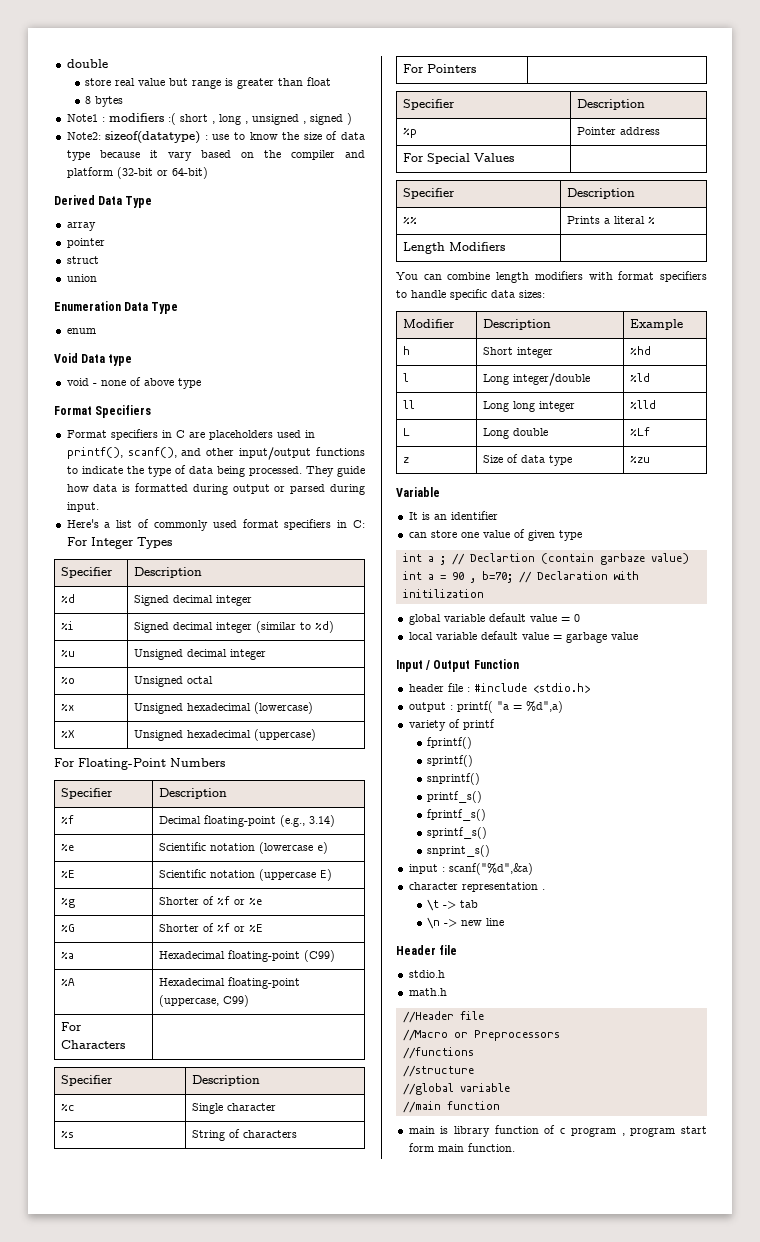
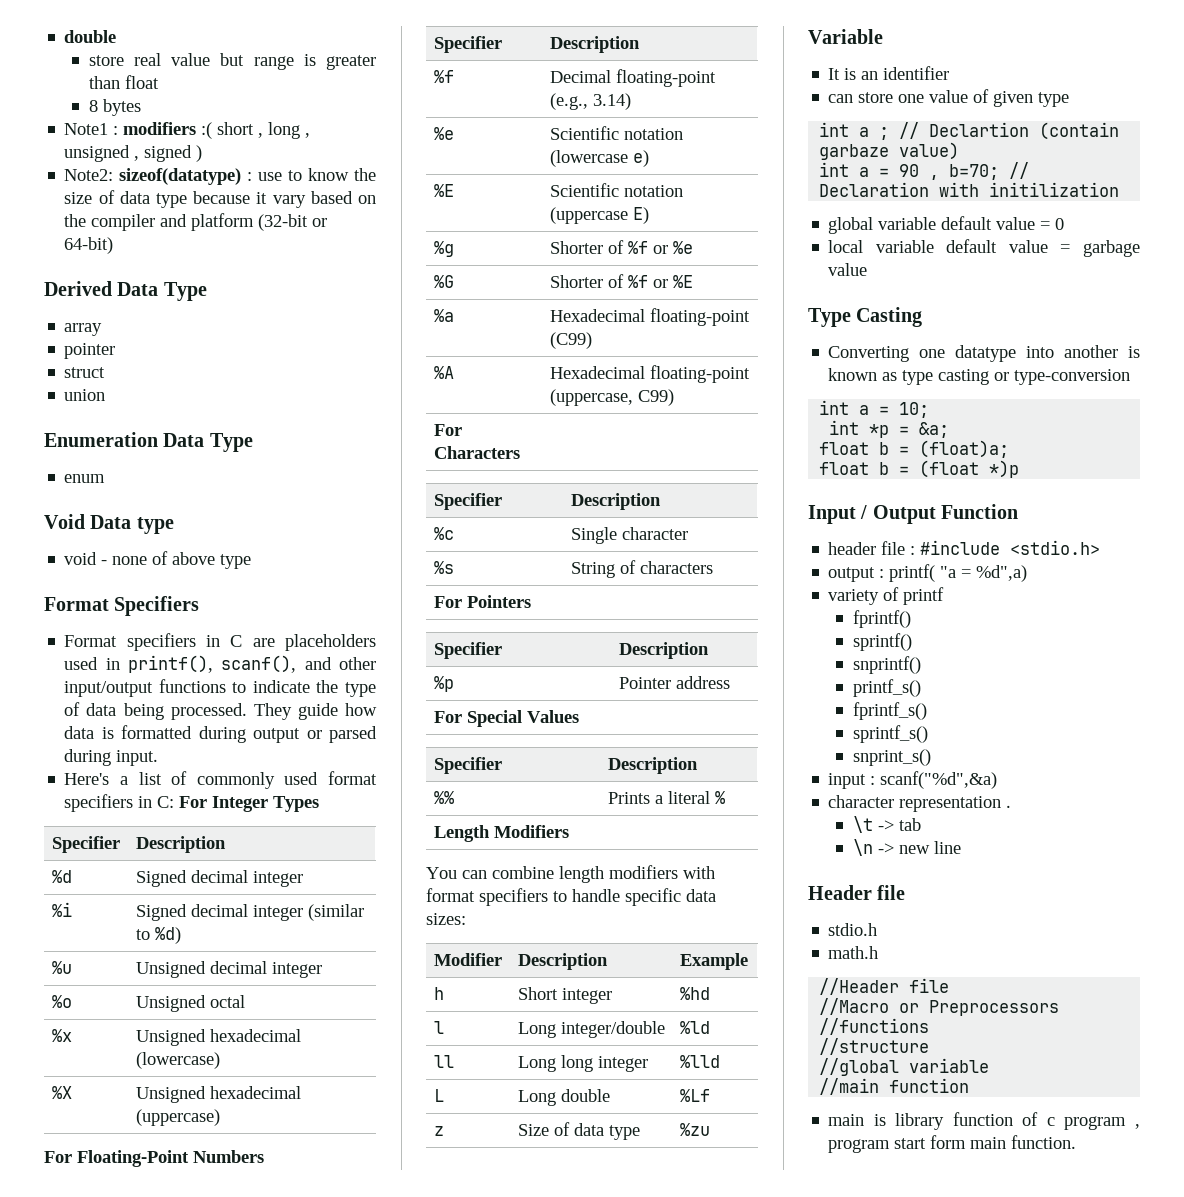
+ Type Casting
+ Converting one datatype into another is known as type casting or type-conversion
+ int a = 10;
+ int *p = &a;
+ float b = (float)a;
+ float b = (float *)p

